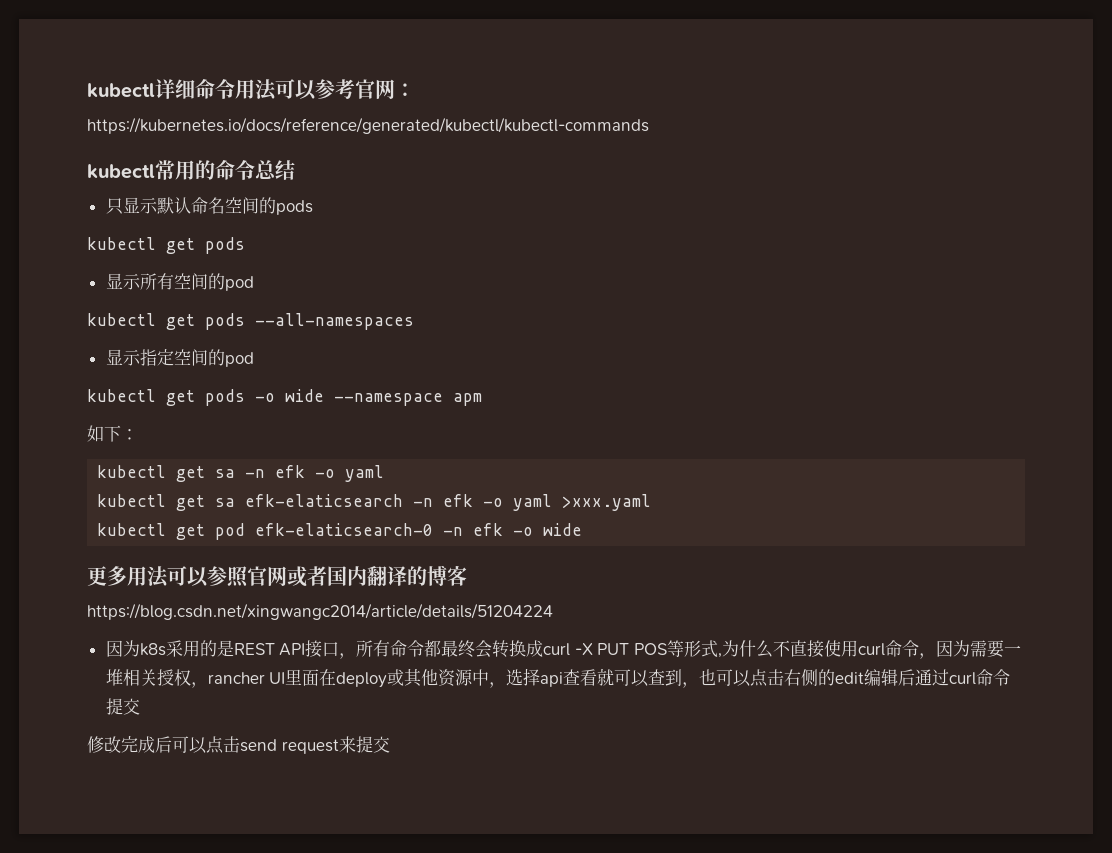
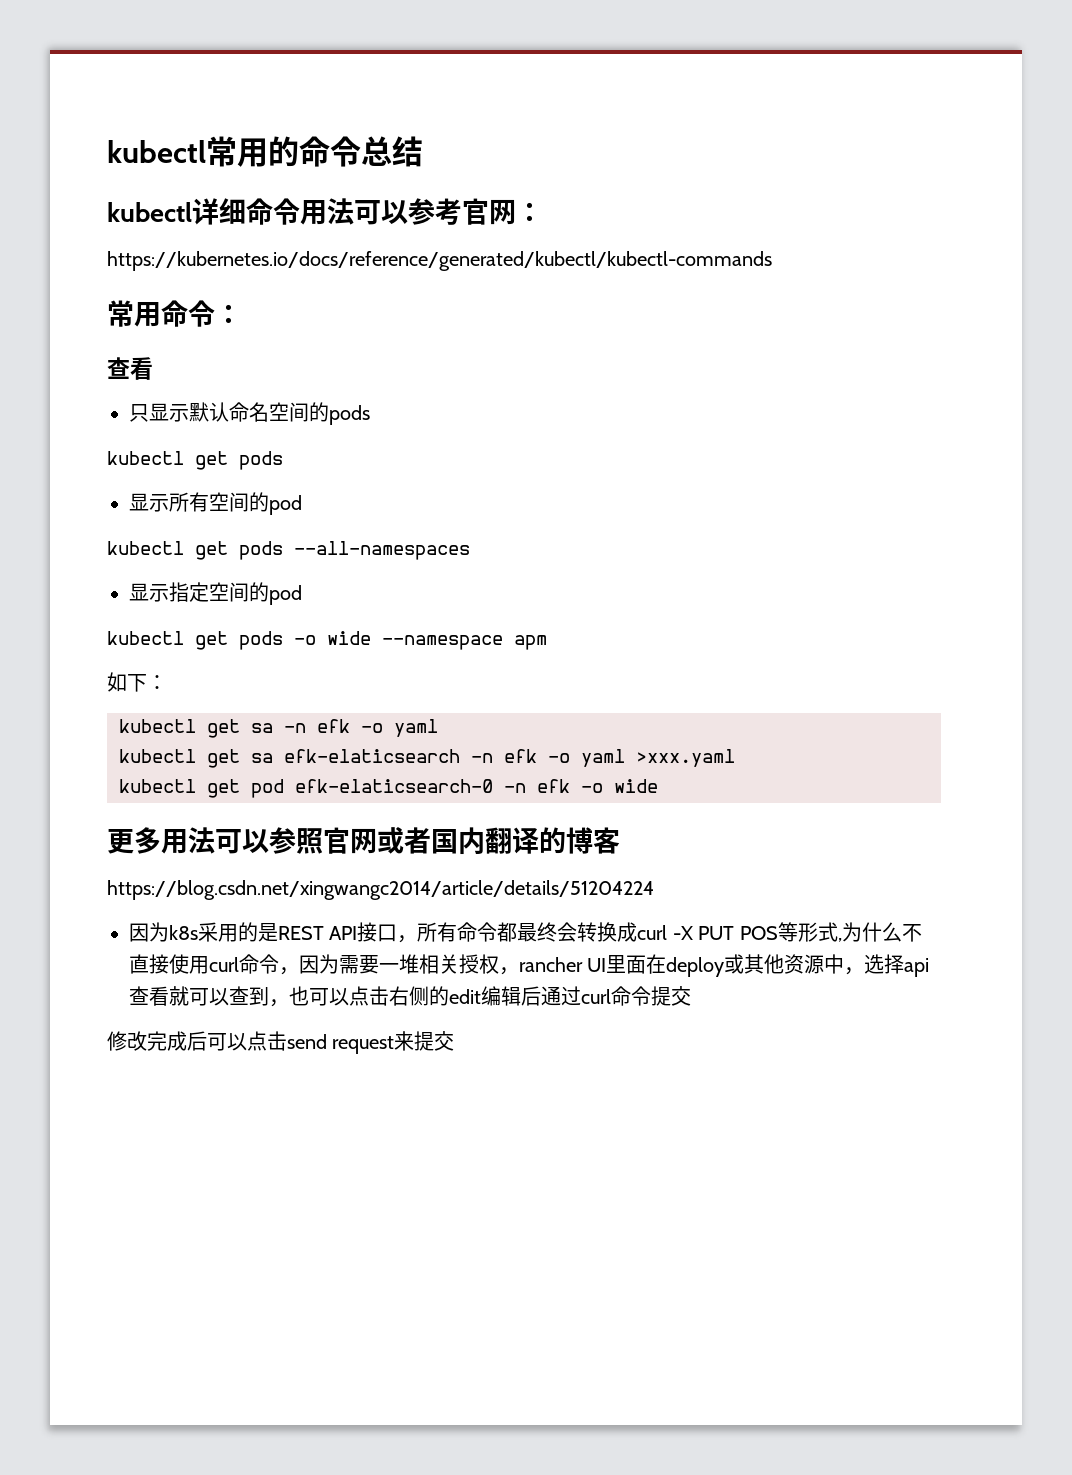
+ kubectl常用的命令总结
- kubectl常用的命令总结
+ 常用命令：
+ 查看

